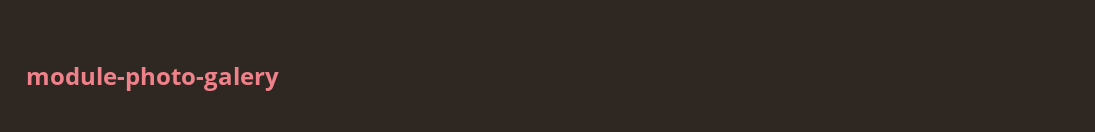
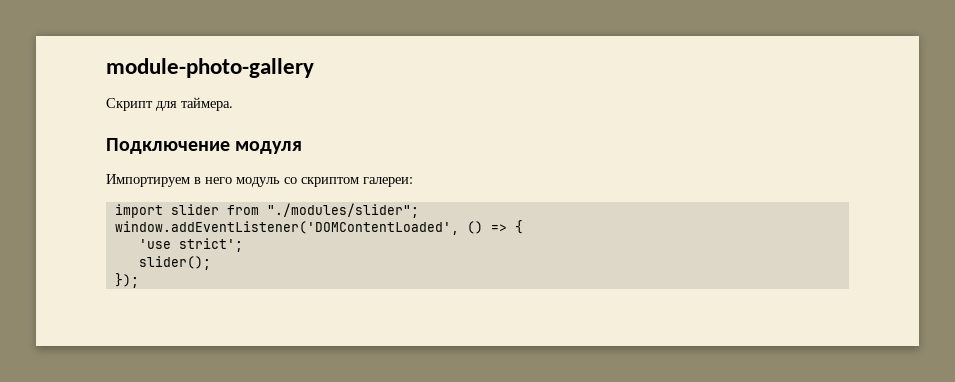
- module-photo-galery
+ module-photo-gallery
+ Скрипт для таймера.
+ Подключение модуля
+ Импортируем в него модуль со скриптом галереи:
+ import slider from "./modules/slider";
+ window.addEventListener('DOMContentLoaded', () => {
+ 'use strict';
+ slider();
+ });

